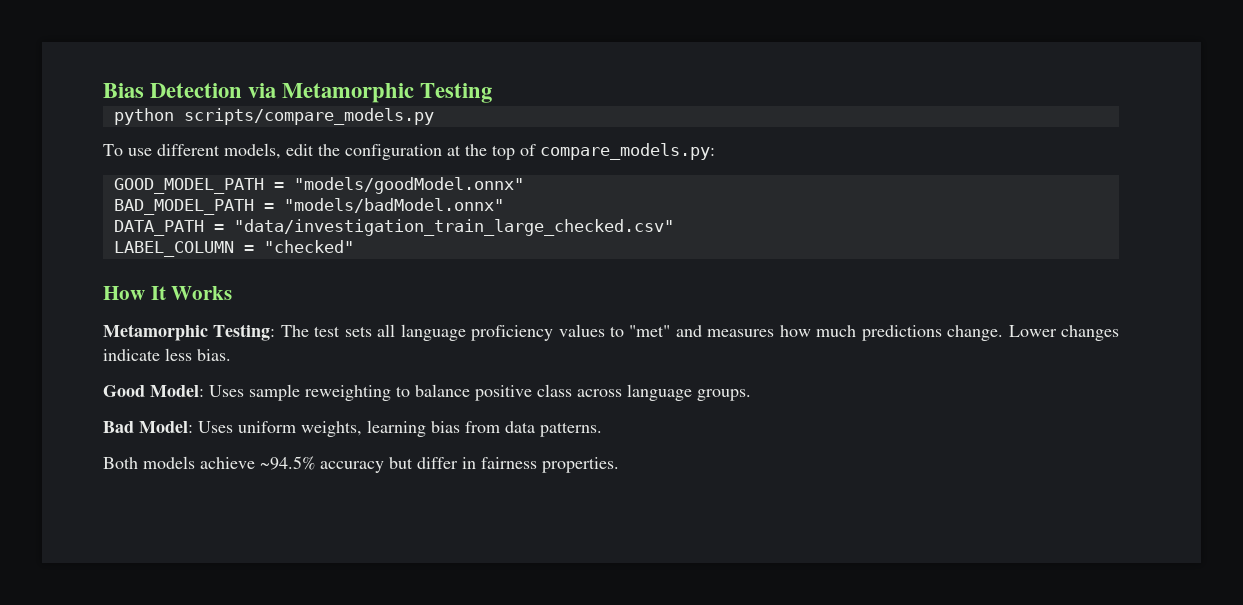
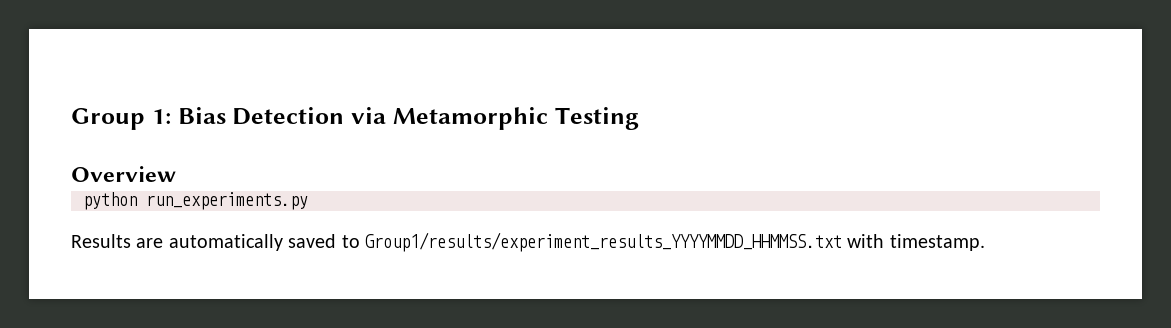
- Bias Detection via Metamorphic Testing
+ Group 1: Bias Detection via Metamorphic Testing
+ Overview
- python scripts/compare_models.py
- To use different models, edit the configuration at the top of compare_models.py:
- GOOD_MODEL_PATH = "models/goodModel.onnx"
- BAD_MODEL_PATH = "models/badModel.onnx"
- DATA_PATH = "data/investigation_train_large_checked.csv"
- LABEL_COLUMN = "checked"
- How It Works
- Metamorphic Testing: The test sets all language proficiency values to "met" and measures how much predictions change. Lower changes indicate less bias.
- Good Model: Uses sample reweighting to balance positive class across language groups.
- Bad Model: Uses uniform weights, learning bias from data patterns.
- Both models achieve ~94.5% accuracy but differ in fairness properties.
+ python run_experiments.py
+ Results are automatically saved to Group1/results/experiment_results_YYYYMMDD_HHMMSS.txt with timestamp.

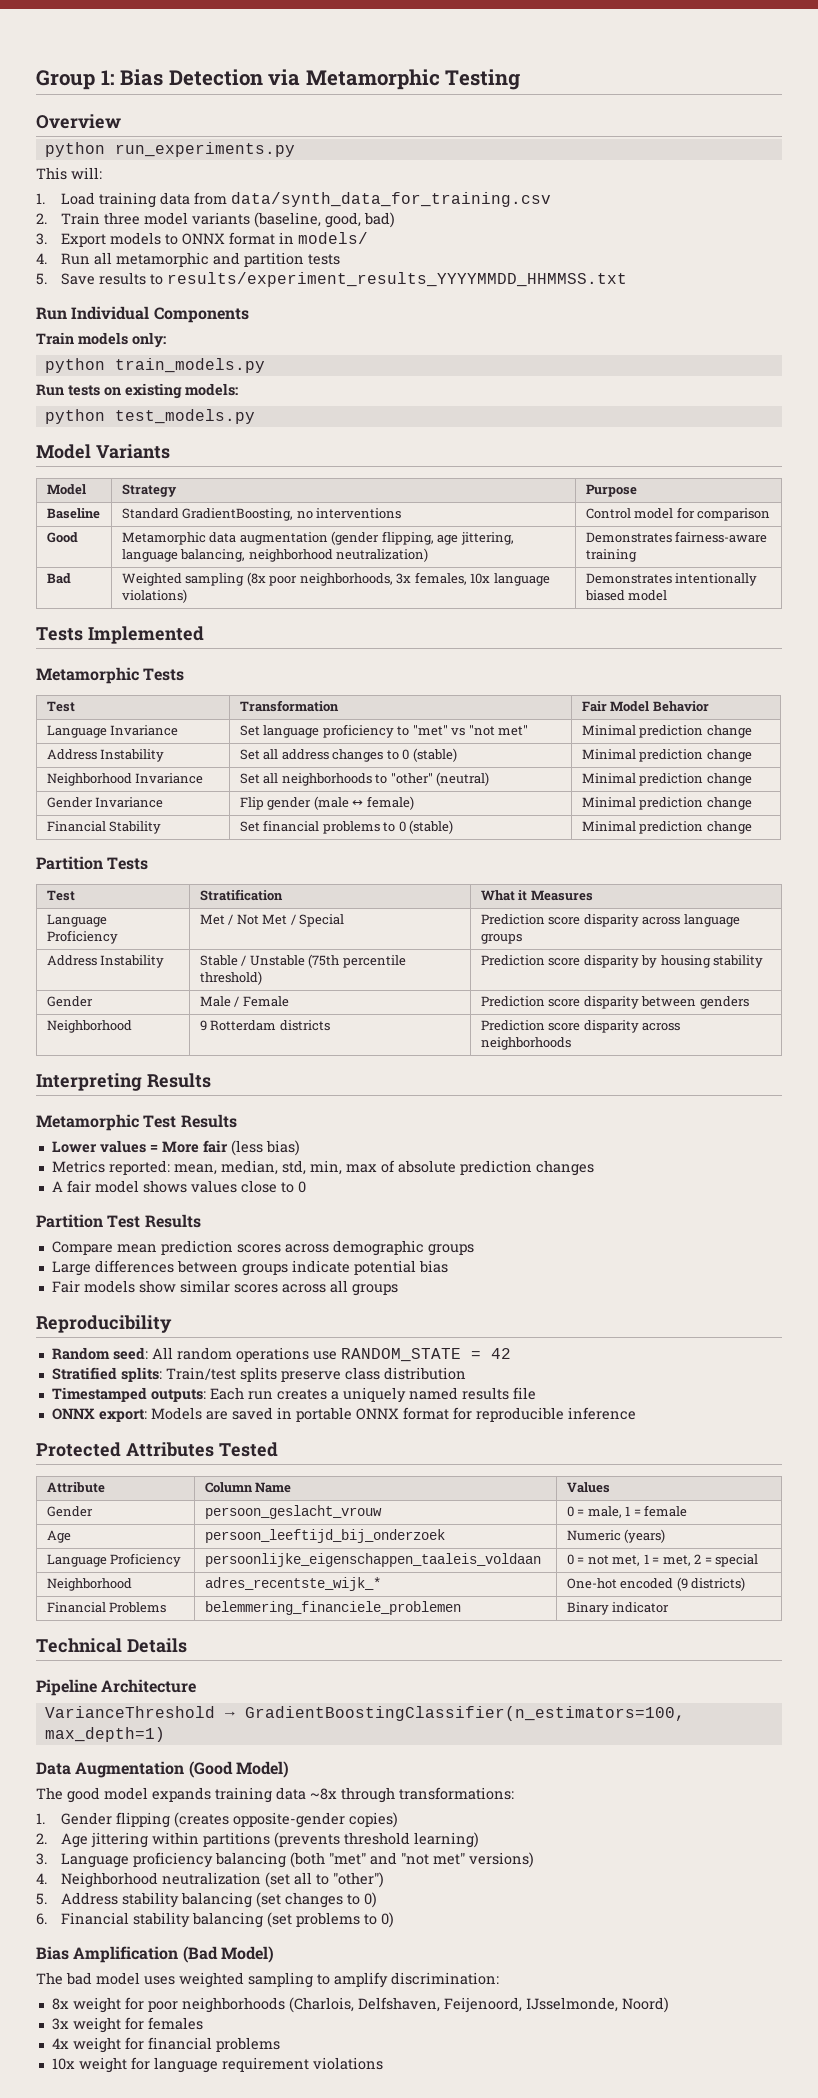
- Results are automatically saved to Group1/results/experiment_results_YYYYMMDD_HHMMSS.txt with timestamp.
+ This will:
+ 1. Load training data from data/synth_data_for_training.csv
+ 2. Train three model variants (baseline, good, bad)
+ 3. Export models to ONNX format in models/
+ 4. Run all metamorphic and partition tests
+ 5. Save results to results/experiment_results_YYYYMMDD_HHMMSS.txt
+ Run Individual Components
+ Train models only:
+ python train_models.py
+ Run tests on existing models:
+ python test_models.py
+ Model Variants
+ Model | Strategy | Purpose
+ Baseline | Standard GradientBoosting, no interventions | Control model for comparison
+ Good | Metamorphic data augmentation (gender flipping, age jittering, language balancing, neighborhood neutralization) | Demonstrates fairness-aware training
+ Bad | Weighted sampling (8x poor neighborhoods, 3x females, 10x language violations) | Demonstrates intentionally biased model
+ Tests Implemented
+ Metamorphic Tests
+ Test | Transformation | Fair Model Behavior
+ Language Invariance | Set language proficiency to "met" vs "not met" | Minimal prediction change
+ Address Instability | Set all address changes to 0 (stable) | Minimal prediction change
+ Neighborhood Invariance | Set all neighborhoods to "other" (neutral) | Minimal prediction change
+ Gender Invariance | Flip gender (male ↔ female) | Minimal prediction change
+ Financial Stability | Set financial problems to 0 (stable) | Minimal prediction change
+ Partition Tests
+ Test | Stratification | What it Measures
+ Language Proficiency | Met / Not Met / Special | Prediction score disparity across language groups
+ Address Instability | Stable / Unstable (75th percentile threshold) | Prediction score disparity by housing stability
+ Gender | Male / Female | Prediction score disparity between genders
+ Neighborhood | 9 Rotterdam districts | Prediction score disparity across neighborhoods
+ Interpreting Results
+ Metamorphic Test Results
+ Lower values = More fair (less bias)
+ Metrics reported: mean, median, std, min, max of absolute prediction changes
+ A fair model shows values close to 0
+ Partition Test Results
+ Compare mean prediction scores across demographic groups
+ Large differences between groups indicate potential bias
+ Fair models show similar scores across all groups
+ Reproducibility
+ Random seed: All random operations use RANDOM_STATE = 42
+ Stratified splits: Train/test splits preserve class distribution
+ Timestamped outputs: Each run creates a uniquely named results file
+ ONNX export: Models are saved in portable ONNX format for reproducible inference
+ Protected Attributes Tested
+ Attribute | Column Name | Values
+ Gender | persoon_geslacht_vrouw | 0 = male, 1 = female
+ Age | persoon_leeftijd_bij_onderzoek | Numeric (years)
+ Language Proficiency | persoonlijke_eigenschappen_taaleis_voldaan | 0 = not met, 1 = met, 2 = special
+ Neighborhood | adres_recentste_wijk_* | One-hot encoded (9 districts)
+ Financial Problems | belemmering_financiele_problemen | Binary indicator
+ Technical Details
+ Pipeline Architecture
+ VarianceThreshold → GradientBoostingClassifier(n_estimators=100, max_depth=1)
+ Data Augmentation (Good Model)
+ The good model expands training data ~8x through transformations:
+ 1. Gender flipping (creates opposite-gender copies)
+ 2. Age jittering within partitions (prevents threshold learning)
+ 3. Language proficiency balancing (both "met" and "not met" versions)
+ 4. Neighborhood neutralization (set all to "other")
+ 5. Address stability balancing (set changes to 0)
+ 6. Financial stability balancing (set problems to 0)
+ Bias Amplification (Bad Model)
+ The bad model uses weighted sampling to amplify discrimination:
+ 8x weight for poor neighborhoods (Charlois, Delfshaven, Feijenoord, IJsselmonde, Noord)
+ 3x weight for females
+ 4x weight for financial problems
+ 10x weight for language requirement violations

